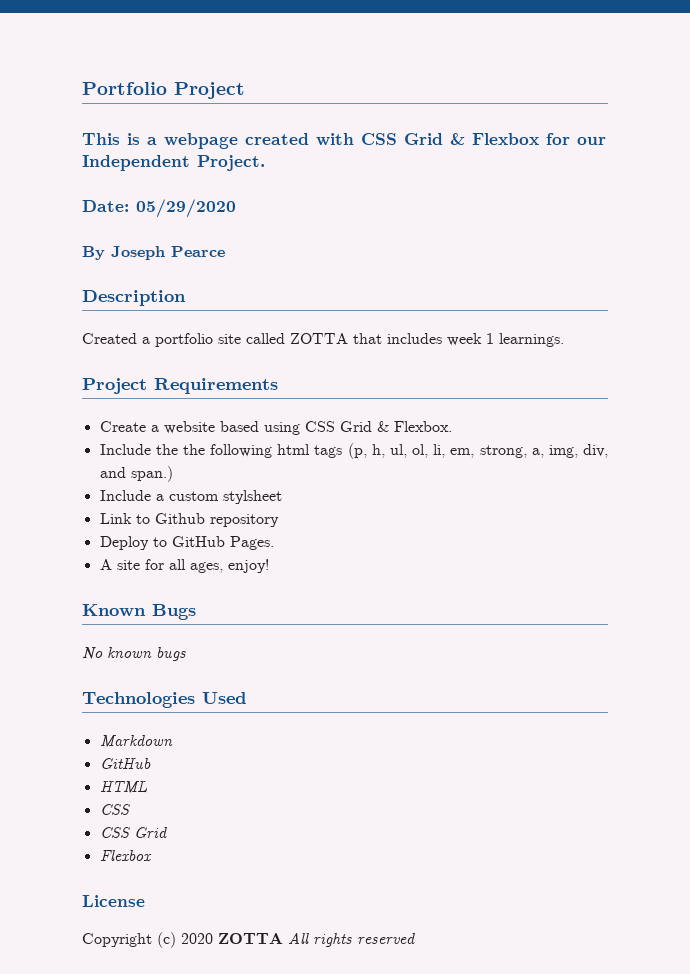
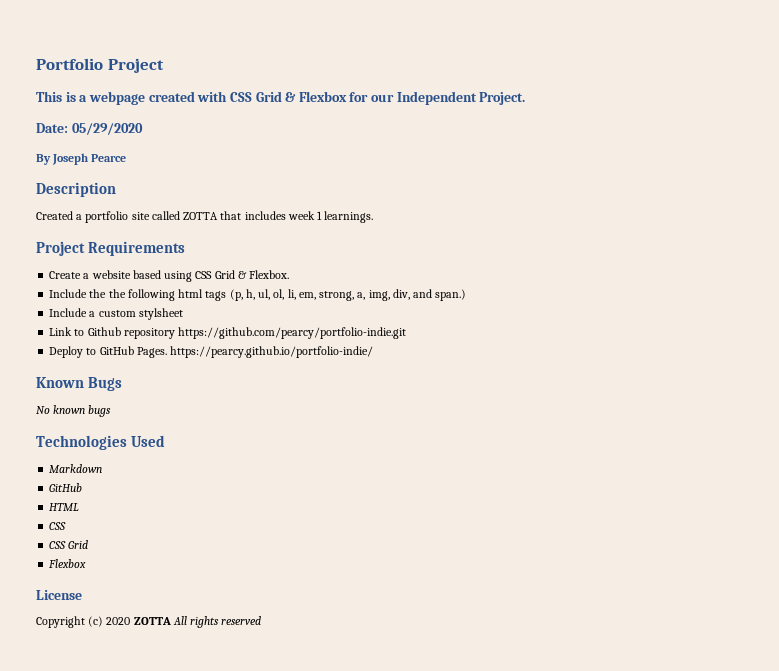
- Link to Github repository
+ Link to Github repository https://github.com/pearcy/portfolio-indie.git
- Deploy to GitHub Pages.
- A site for all ages, enjoy!
+ Deploy to GitHub Pages. https://pearcy.github.io/portfolio-indie/

